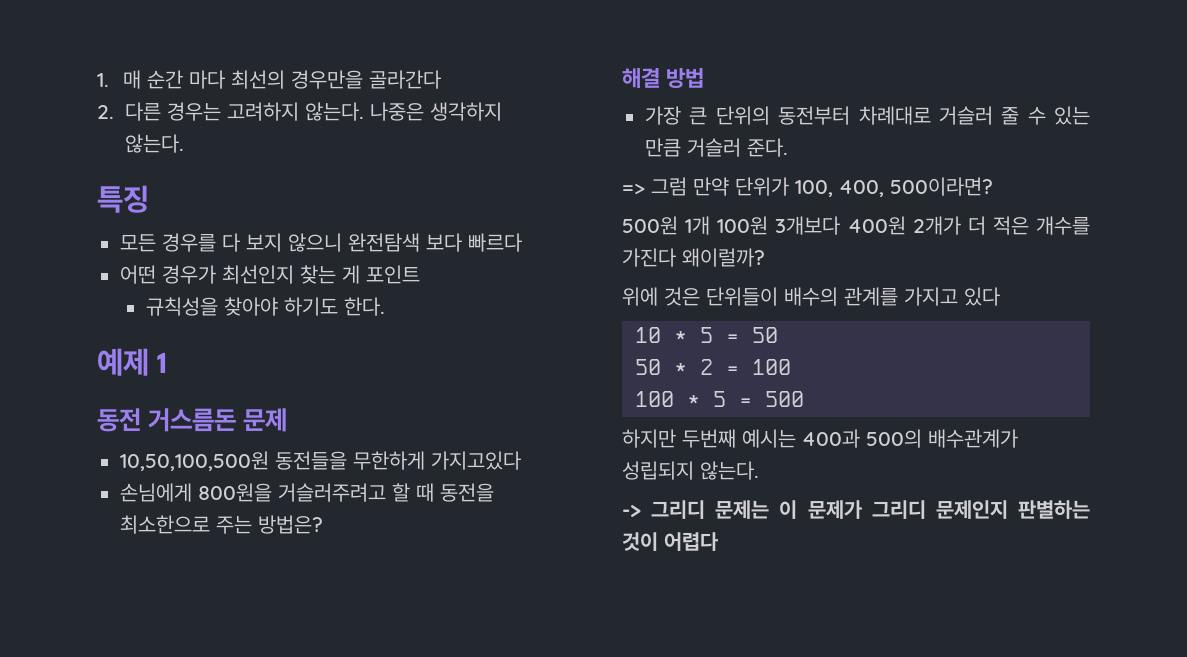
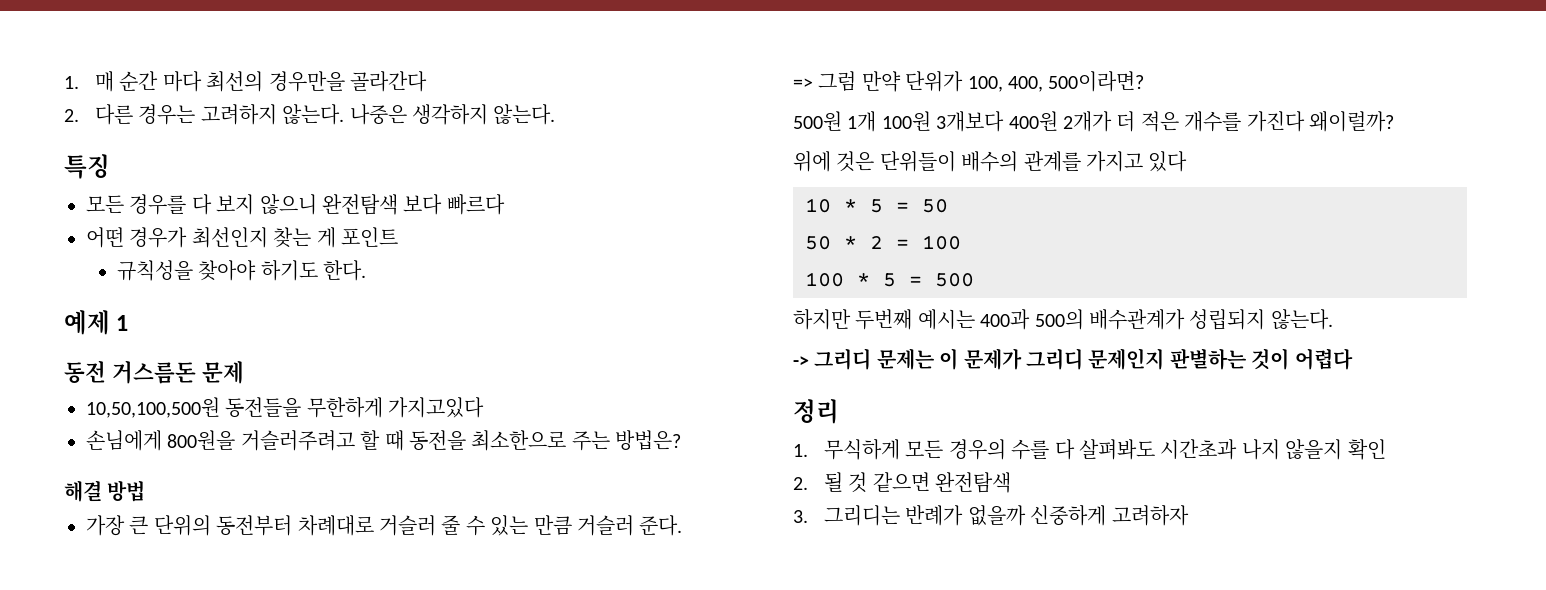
+ 정리
+ 1. 무식하게 모든 경우의 수를 다 살펴봐도 시간초과 나지 않을지 확인
+ 2. 될 것 같으면 완전탐색
+ 3. 그리디는 반례가 없을까 신중하게 고려하자

